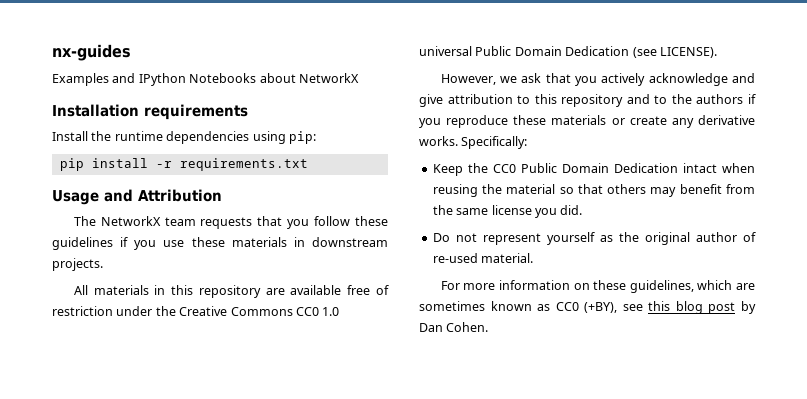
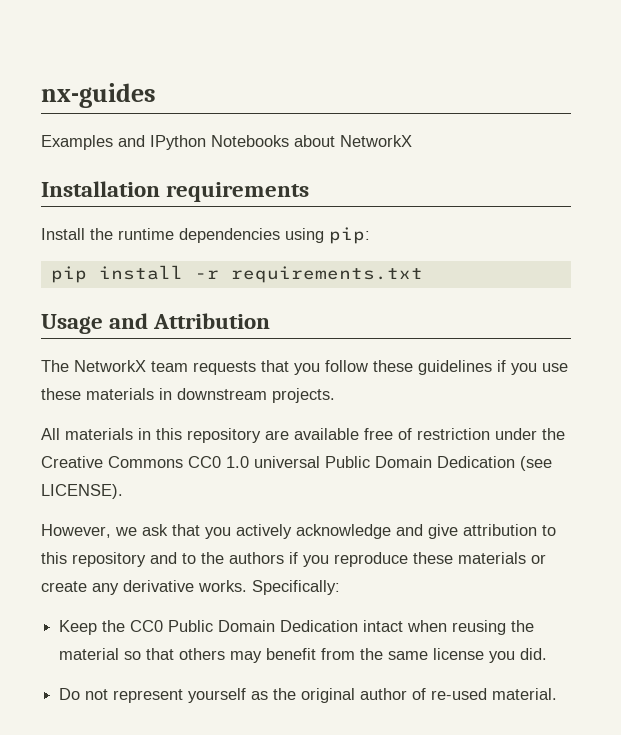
- For more information on these guidelines, which are sometimes known as CC0 (+BY), see this blog post by Dan Cohen.

